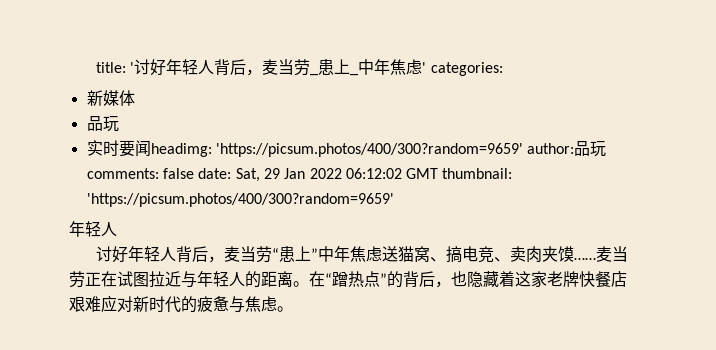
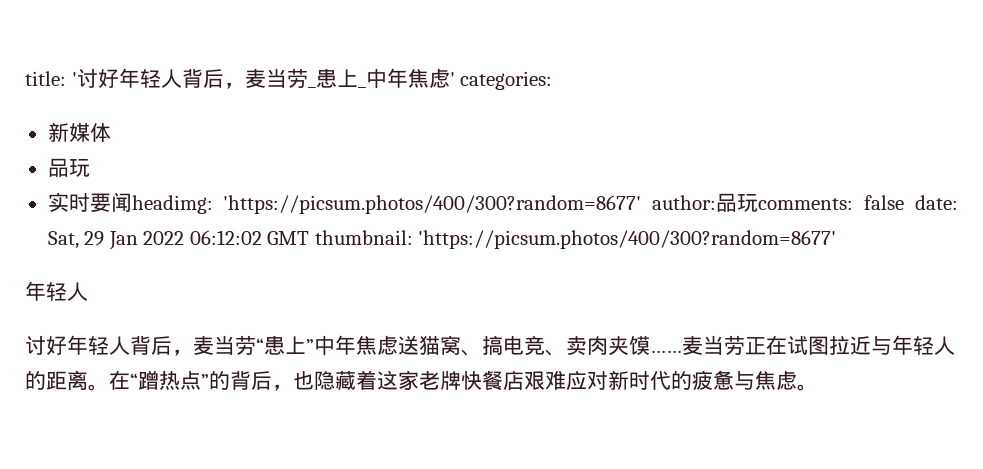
- 实时要闻headimg: 'https://picsum.photos/400/300?random=9659' author:品玩comments: false date: Sat, 29 Jan 2022 06:12:02 GMT thumbnail: 'https://picsum.photos/400/300?random=9659'
+ 实时要闻headimg: 'https://picsum.photos/400/300?random=8677' author:品玩comments: false date: Sat, 29 Jan 2022 06:12:02 GMT thumbnail: 'https://picsum.photos/400/300?random=8677'

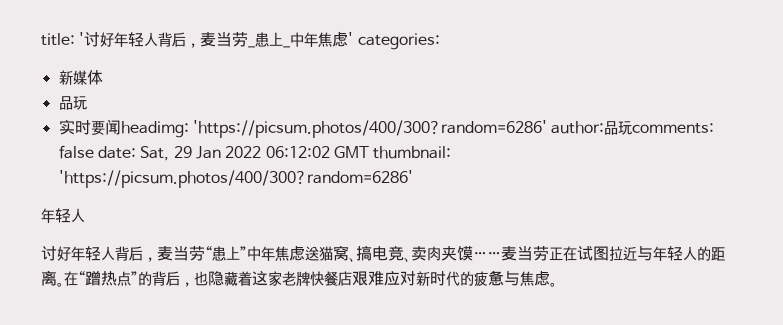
- 实时要闻headimg: 'https://picsum.photos/400/300?random=8677' author:品玩comments: false date: Sat, 29 Jan 2022 06:12:02 GMT thumbnail: 'https://picsum.photos/400/300?random=8677'
+ 实时要闻headimg: 'https://picsum.photos/400/300?random=6286' author:品玩comments: false date: Sat, 29 Jan 2022 06:12:02 GMT thumbnail: 'https://picsum.photos/400/300?random=6286'

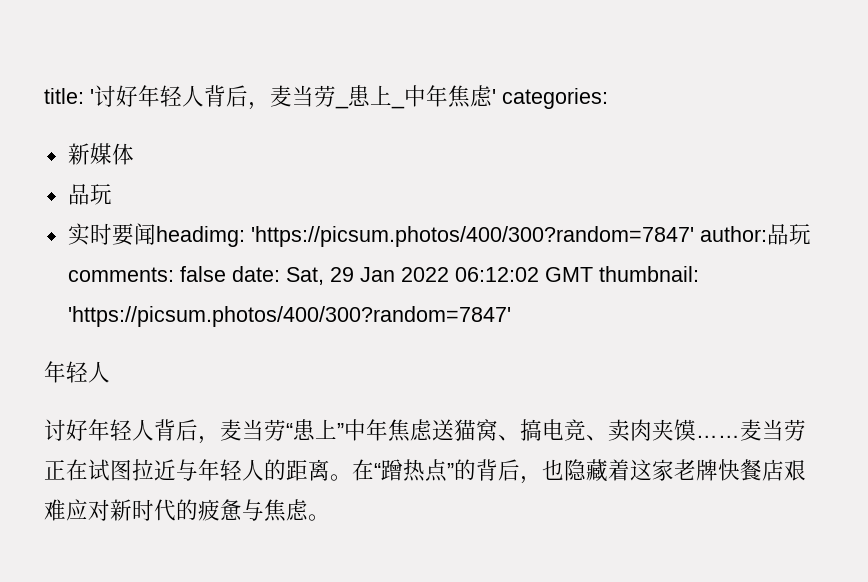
- 实时要闻headimg: 'https://picsum.photos/400/300?random=6286' author:品玩comments: false date: Sat, 29 Jan 2022 06:12:02 GMT thumbnail: 'https://picsum.photos/400/300?random=6286'
+ 实时要闻headimg: 'https://picsum.photos/400/300?random=7847' author:品玩comments: false date: Sat, 29 Jan 2022 06:12:02 GMT thumbnail: 'https://picsum.photos/400/300?random=7847'

